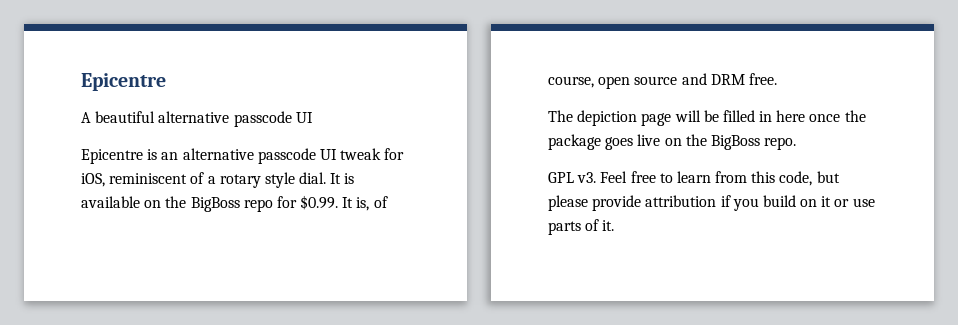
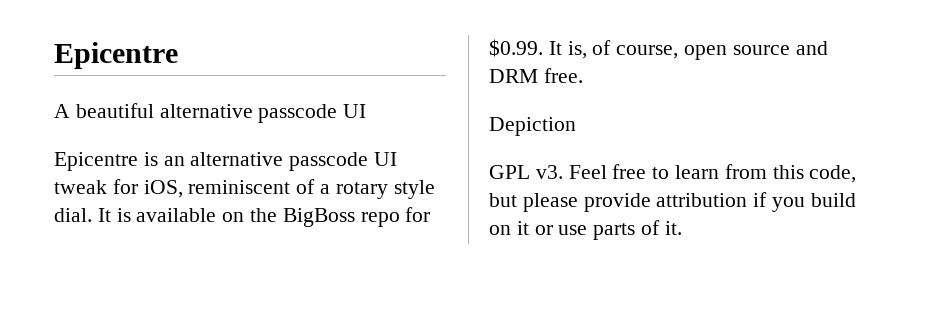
- The depiction page will be filled in here once the package goes live on the BigBoss repo.
+ Depiction

